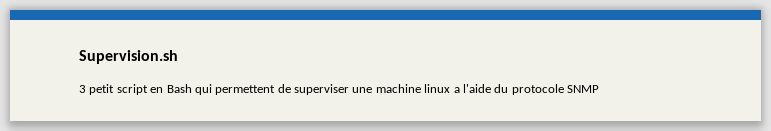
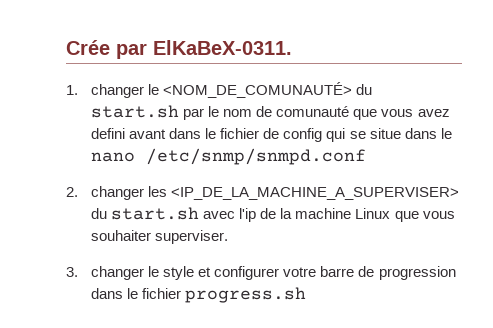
- Supervision.sh
- 3 petit script en Bash qui permettent de superviser une machine linux a l'aide du protocole SNMP
+ Crée par ElKaBeX-0311.
+ 1. changer le <NOM_DE_COMUNAUTÉ> du start.sh par le nom de comunauté que vous avez defini avant dans le fichier de config qui se situe dans le nano /etc/snmp/snmpd.conf
+ 2. changer les <IP_DE_LA_MACHINE_A_SUPERVISER> du start.sh avec l'ip de la machine Linux que vous souhaiter superviser.
+ 3. changer le style et configurer votre barre de progression dans le fichier progress.sh

